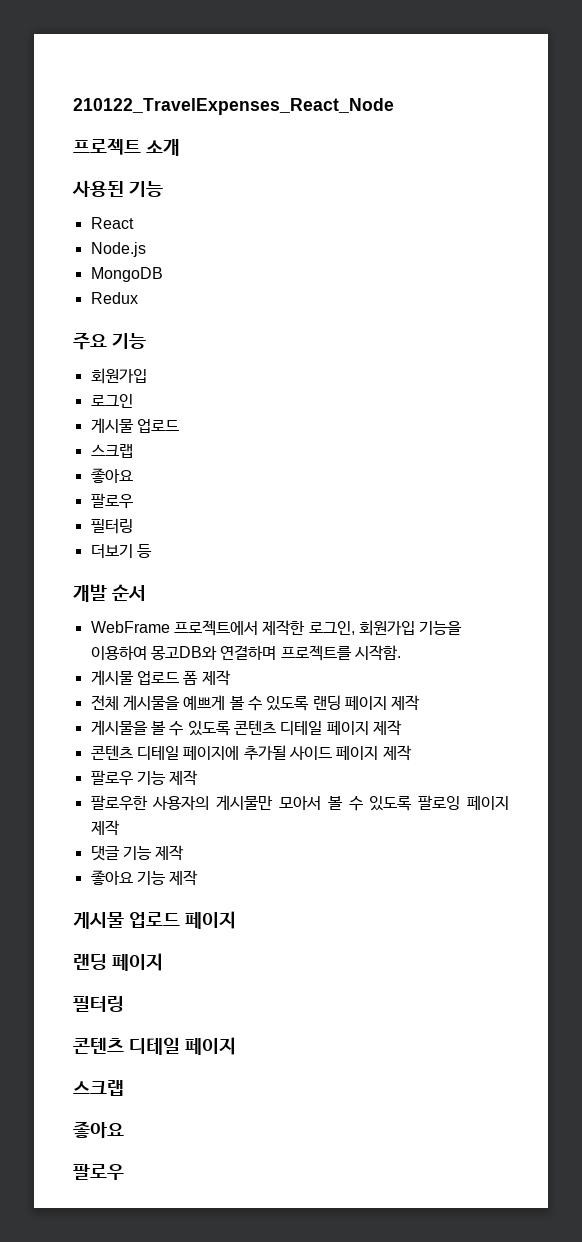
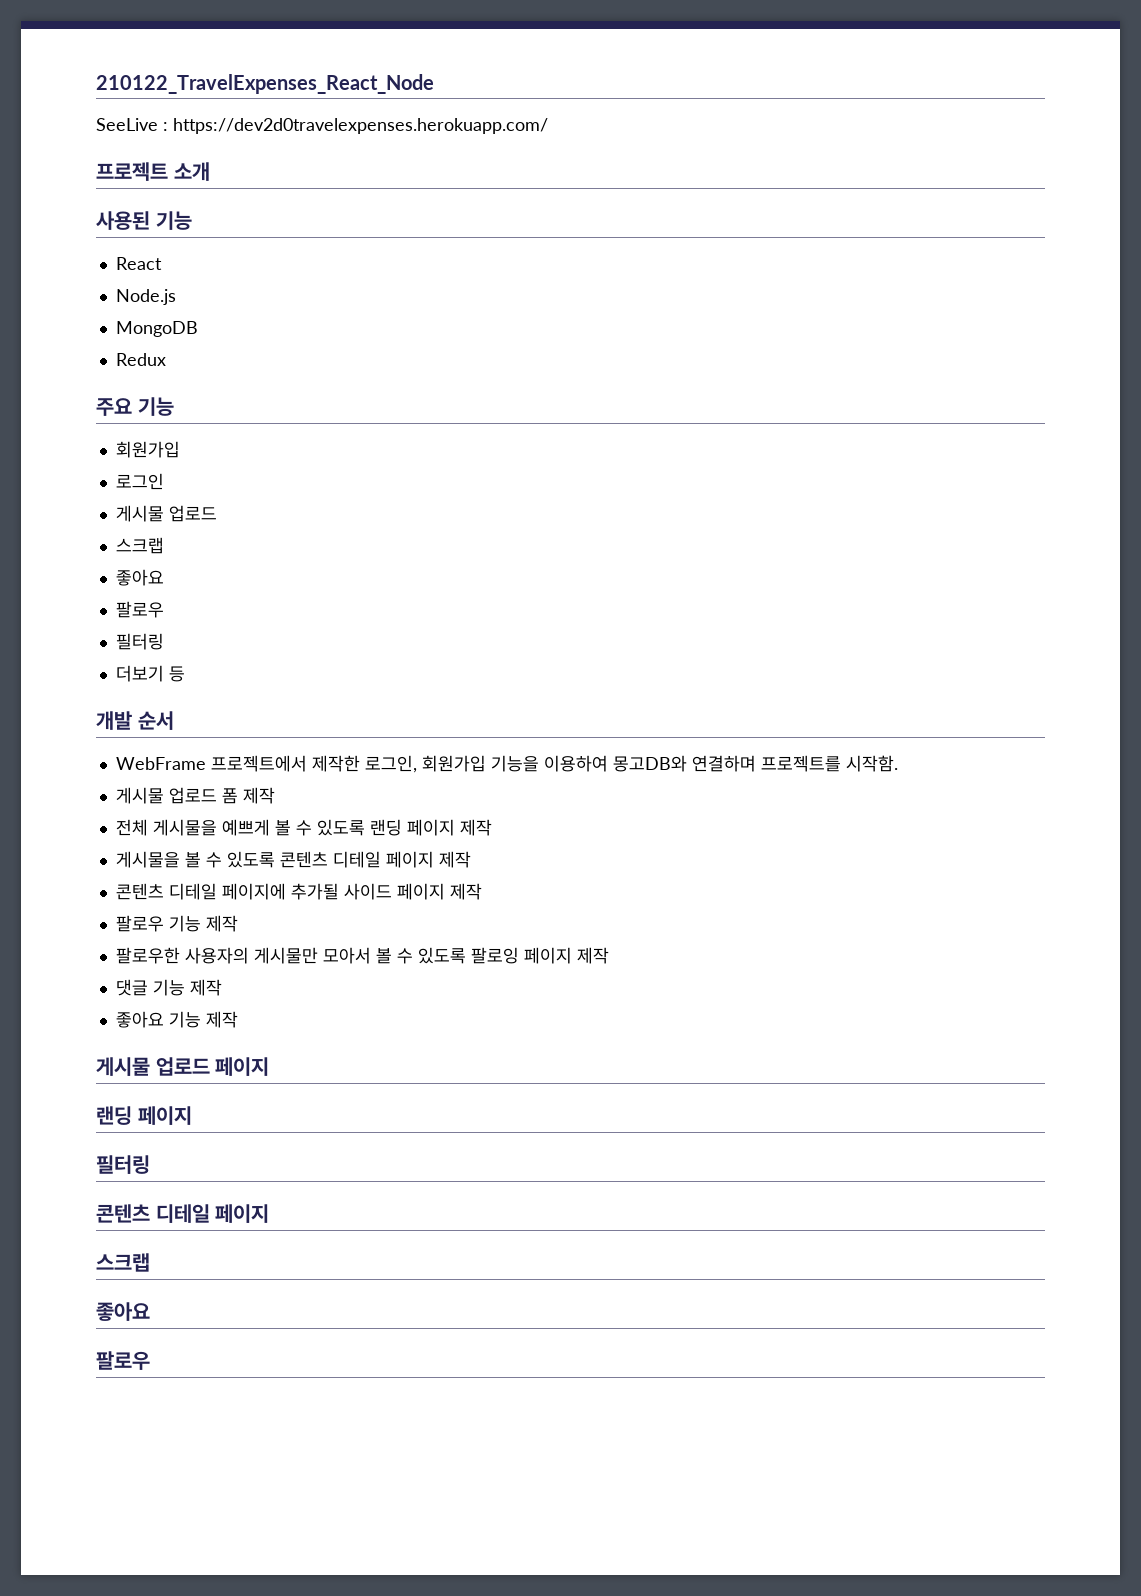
+ SeeLive : https://dev2d0travelexpenses.herokuapp.com/

